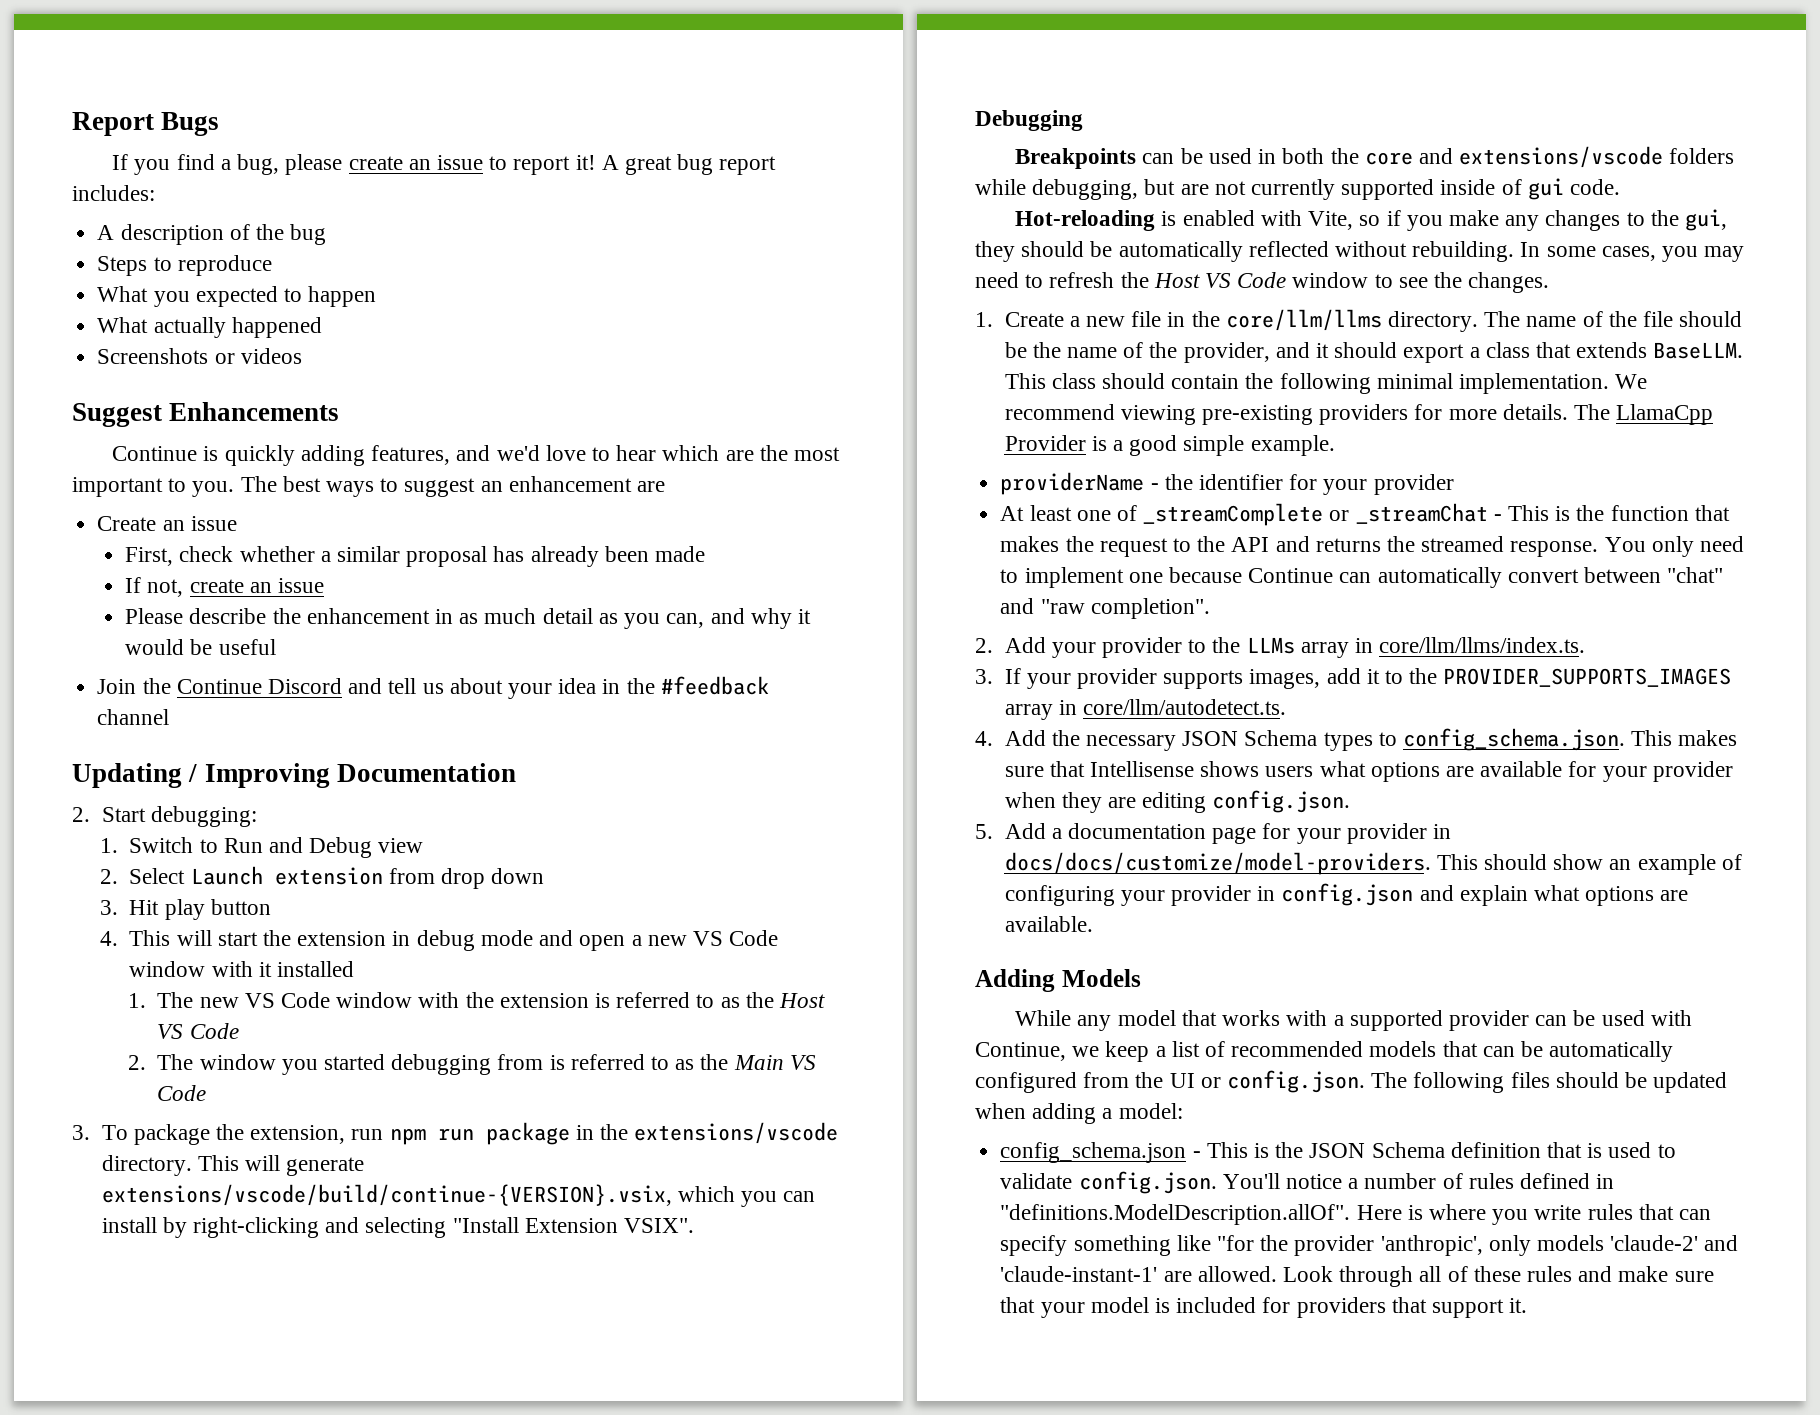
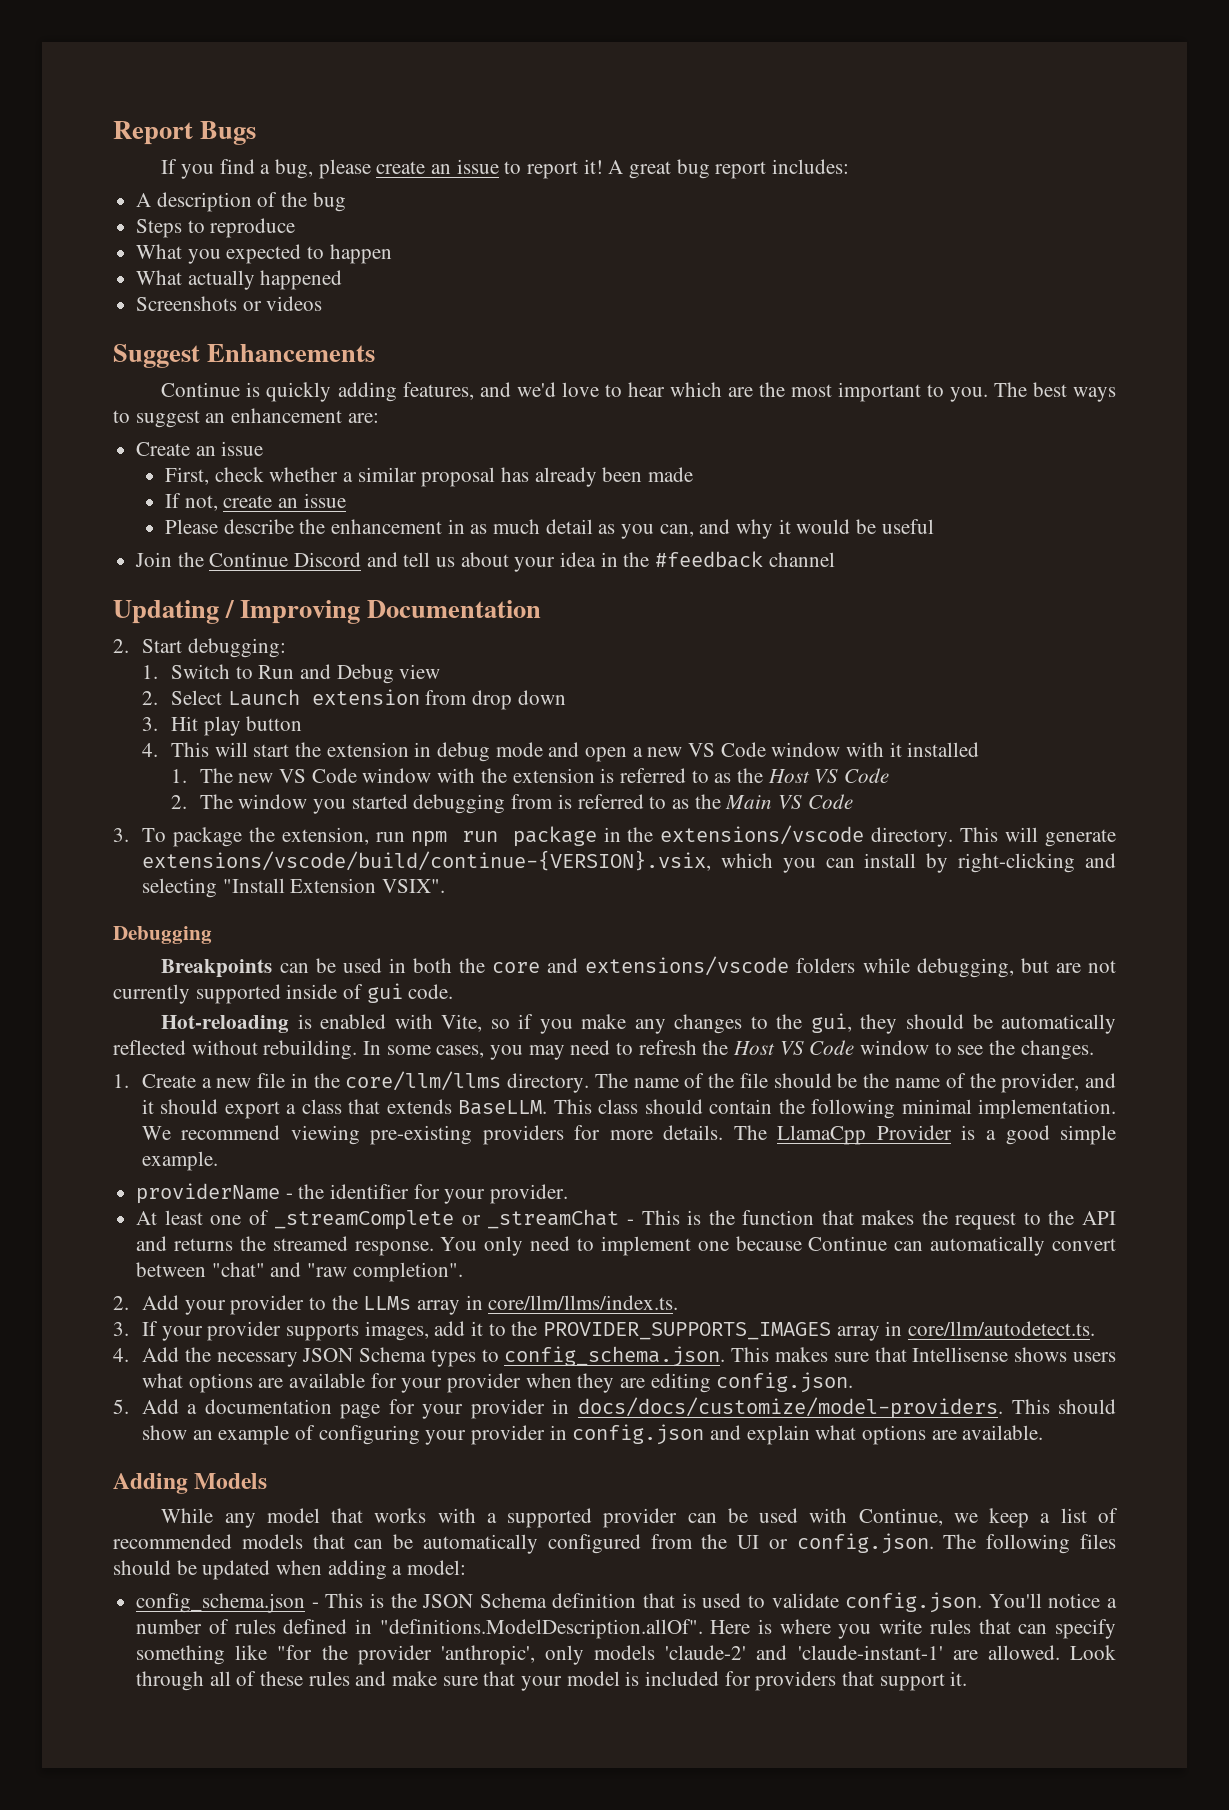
- The best ways to suggest an enhancement are
+ The best ways to suggest an enhancement are:
- providerName - the identifier for your provider
+ providerName - the identifier for your provider.

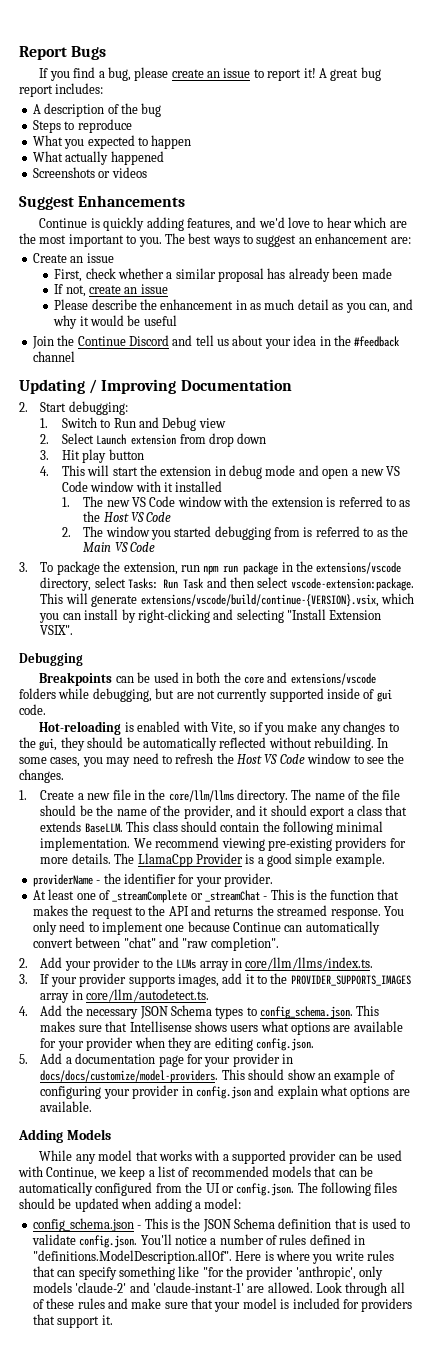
- 3. To package the extension, run npm run package in the extensions/vscode directory.
+ 3. To package the extension, run npm run package in the extensions/vscode directory, select Tasks: Run Task and then select vscode-extension:package.

